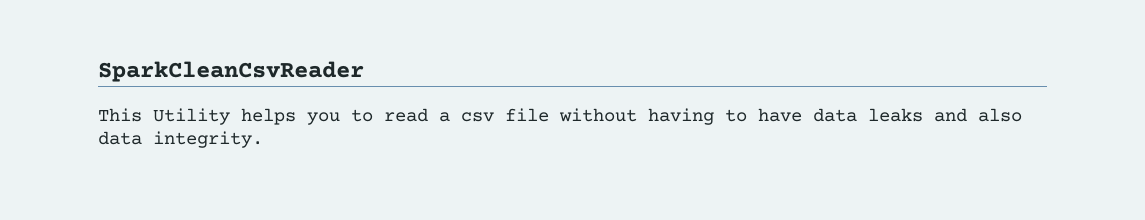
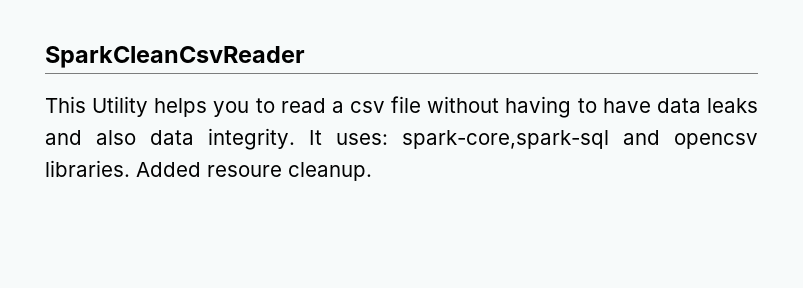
+ It uses: spark-core,spark-sql and opencsv libraries. Added resoure cleanup.

